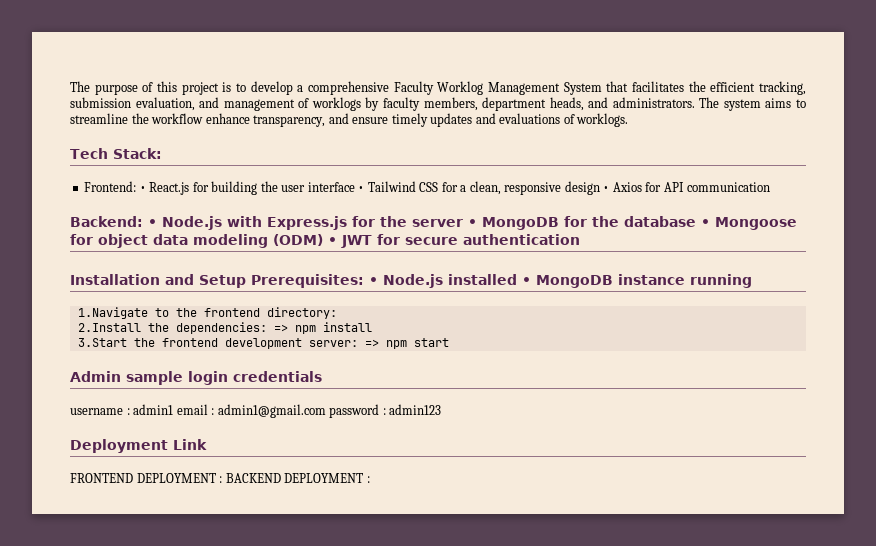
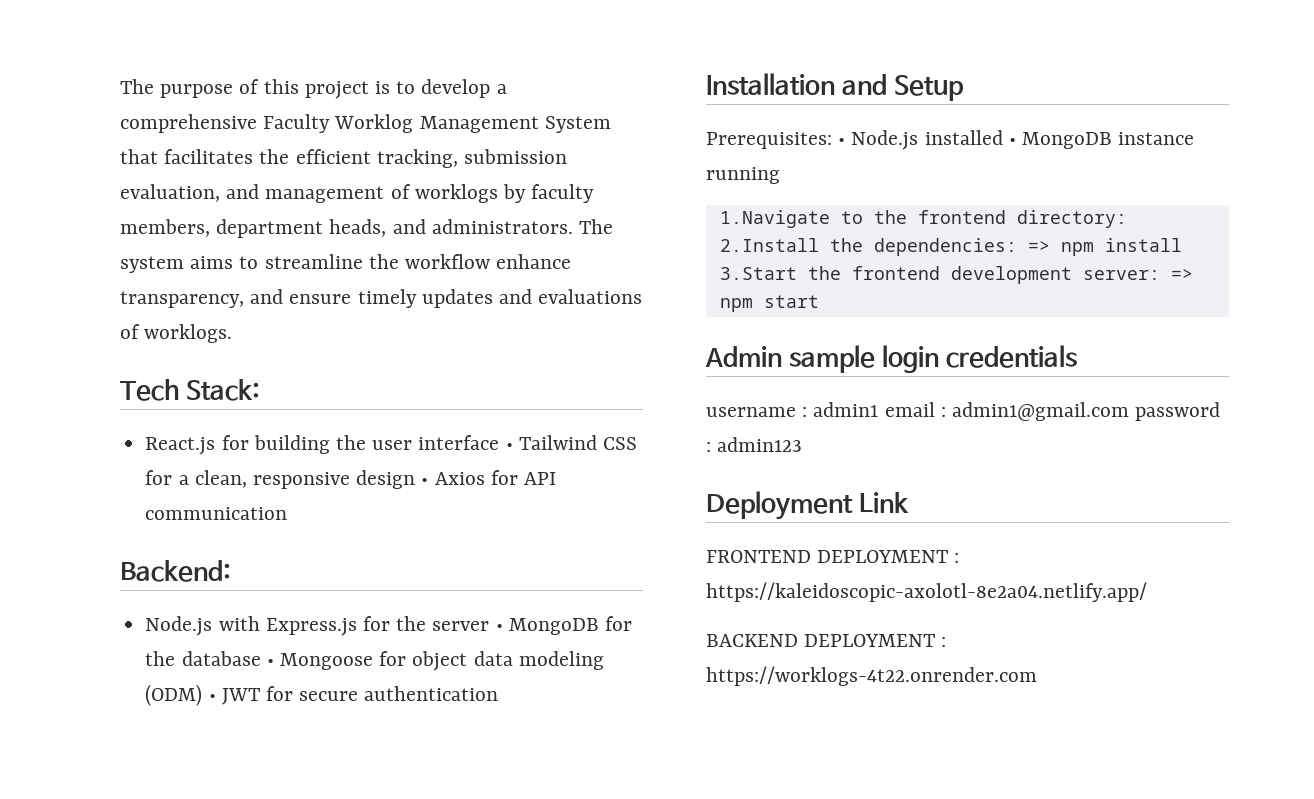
- Frontend: • React.js for building the user interface • Tailwind CSS for a clean, responsive design • Axios for API communication
+ React.js for building the user interface • Tailwind CSS for a clean, responsive design • Axios for API communication
- Backend: • Node.js with Express.js for the server • MongoDB for the database • Mongoose for object data modeling (ODM) • JWT for secure authentication
+ Backend:
+ Node.js with Express.js for the server • MongoDB for the database • Mongoose for object data modeling (ODM) • JWT for secure authentication
- Installation and Setup Prerequisites: • Node.js installed • MongoDB instance running
+ Installation and Setup
+ Prerequisites: • Node.js installed • MongoDB instance running
- FRONTEND DEPLOYMENT : BACKEND DEPLOYMENT :
+ FRONTEND DEPLOYMENT : https://kaleidoscopic-axolotl-8e2a04.netlify.app/
+ BACKEND DEPLOYMENT : https://worklogs-4t22.onrender.com

